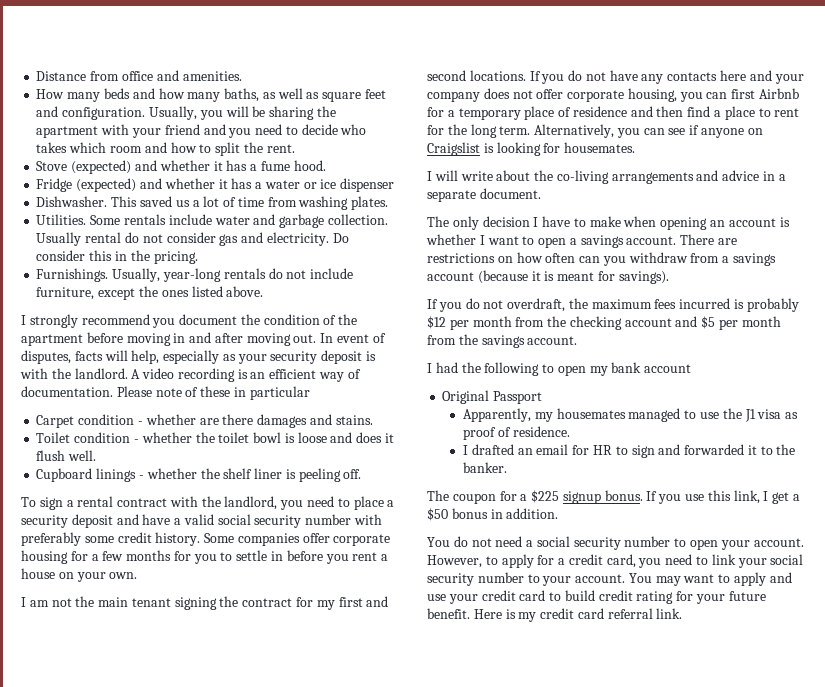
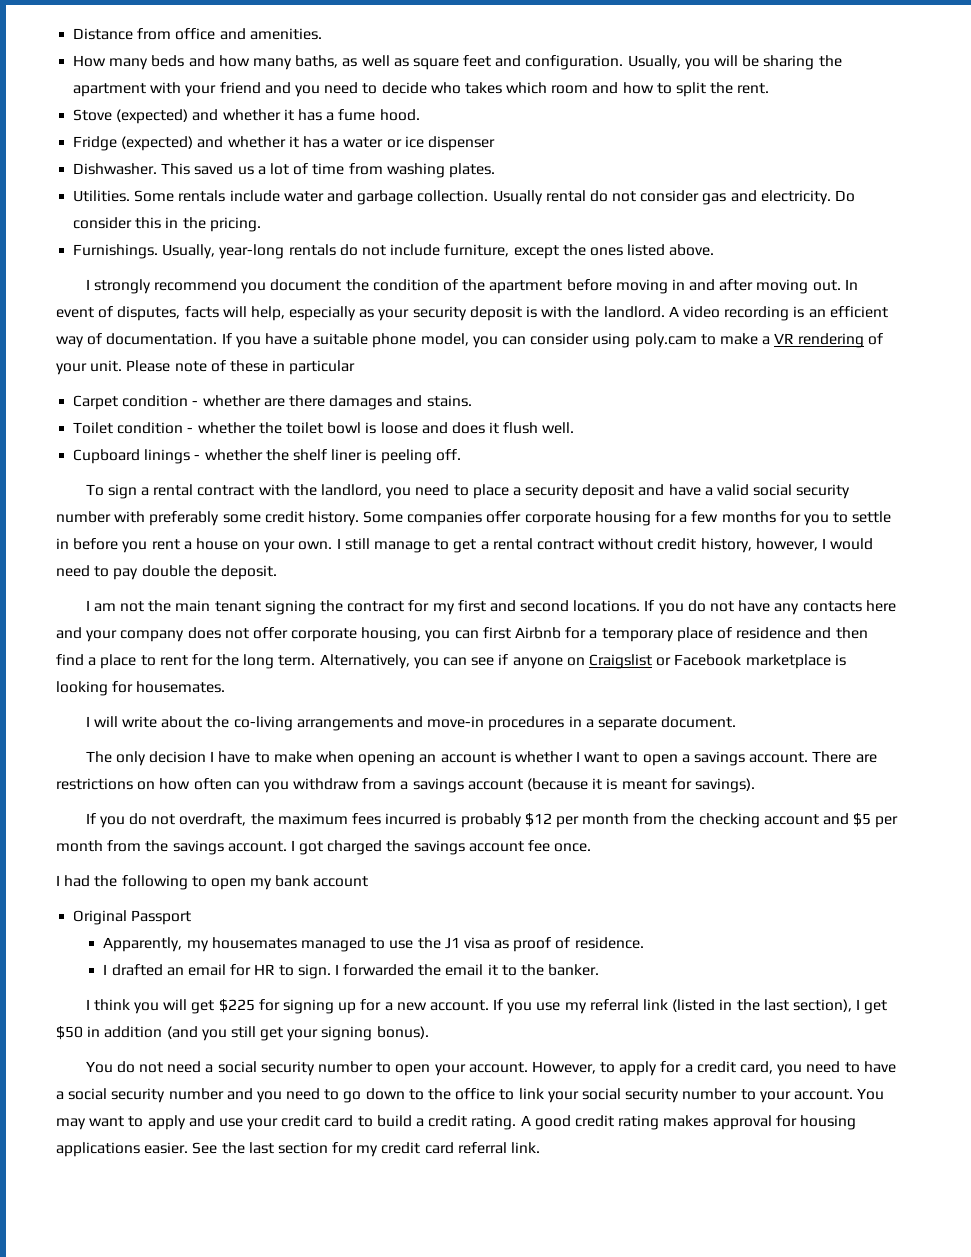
+ If you have a suitable phone model, you can consider using poly.cam to make a VR rendering of your unit.
+ I still manage to get a rental contract without credit history, however, I would need to pay double the deposit.
- Alternatively, you can see if anyone on Craigslist is looking for housemates.
+ Alternatively, you can see if anyone on Craigslist or Facebook marketplace is looking for housemates.
- I will write about the co-living arrangements and advice in a separate document.
+ I will write about the co-living arrangements and move-in procedures in a separate document.
+ I got charged the savings account fee once.
- I drafted an email for HR to sign and forwarded it to the banker.
+ I drafted an email for HR to sign. I forwarded the email it to the banker.
- The coupon for a $225 signup bonus. If you use this link, I get a $50 bonus in addition.
+ I think you will get $225 for signing up for a new account. If you use my referral link (listed in the last section), I get $50 in addition (and you still get your signing bonus).
- However, to apply for a credit card, you need to link your social security number to your account.
+ However, to apply for a credit card, you need to have a social security number and you need to go down to the office to link your social security number to your account.
- You may want to apply and use your credit card to build credit rating for your future benefit. Here is my credit card referral link.
+ You may want to apply and use your credit card to build a credit rating. A good credit rating makes approval for housing applications easier. See the last section for my credit card referral link.

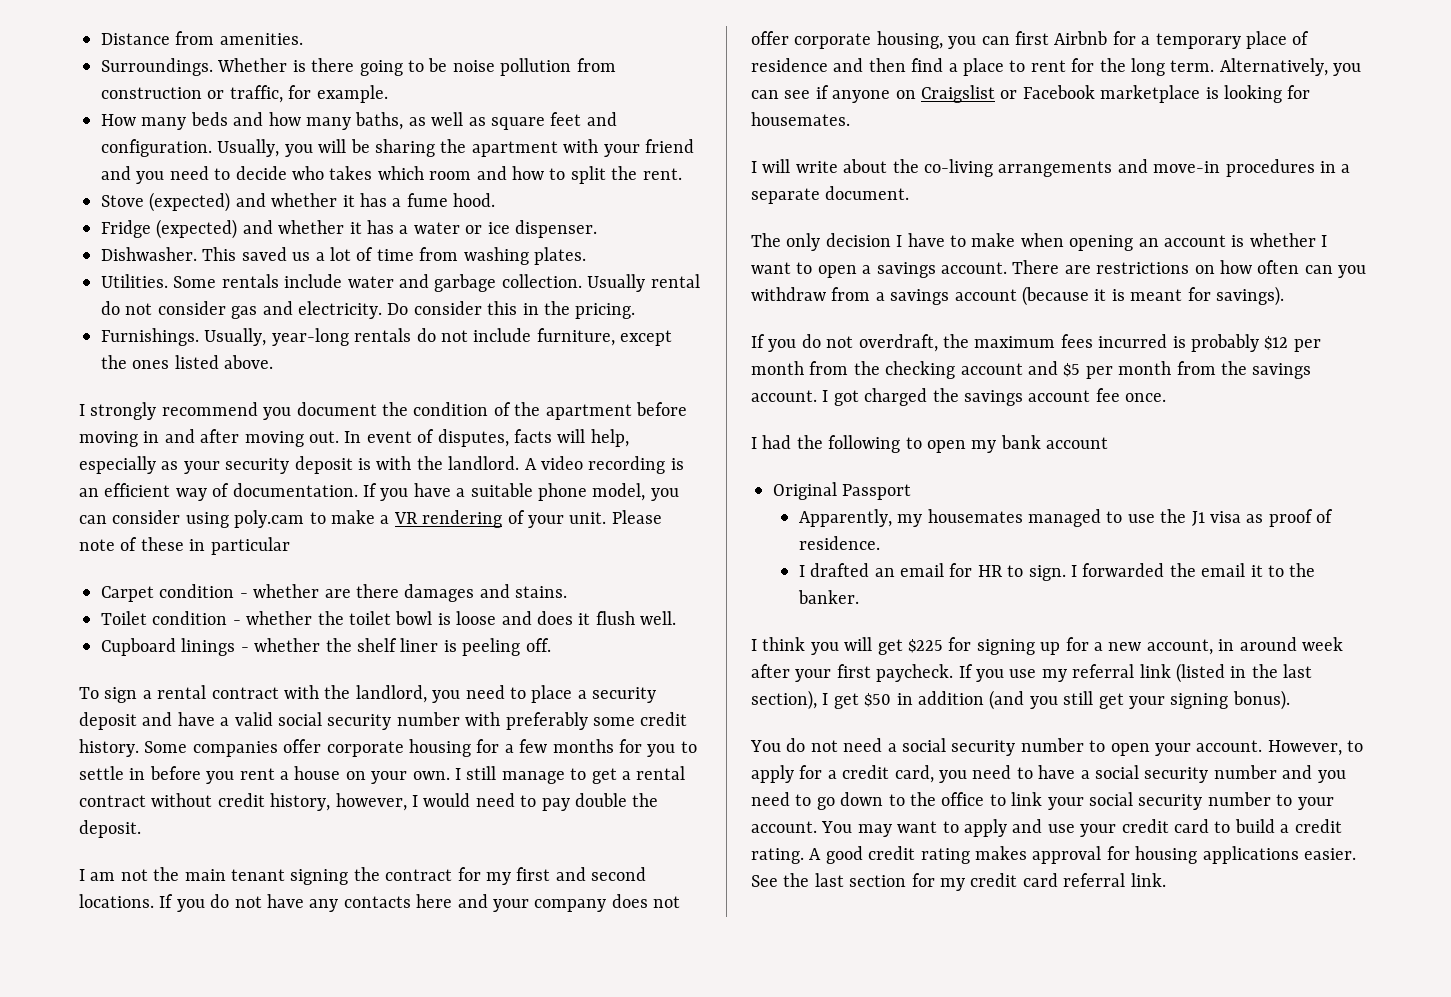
- Distance from office and amenities.
+ Distance from amenities.
+ Surroundings. Whether is there going to be noise pollution from construction or traffic, for example.
- Fridge (expected) and whether it has a water or ice dispenser
+ Fridge (expected) and whether it has a water or ice dispenser.
- I think you will get $225 for signing up for a new account.
+ I think you will get $225 for signing up for a new account, in around week after your first paycheck.

